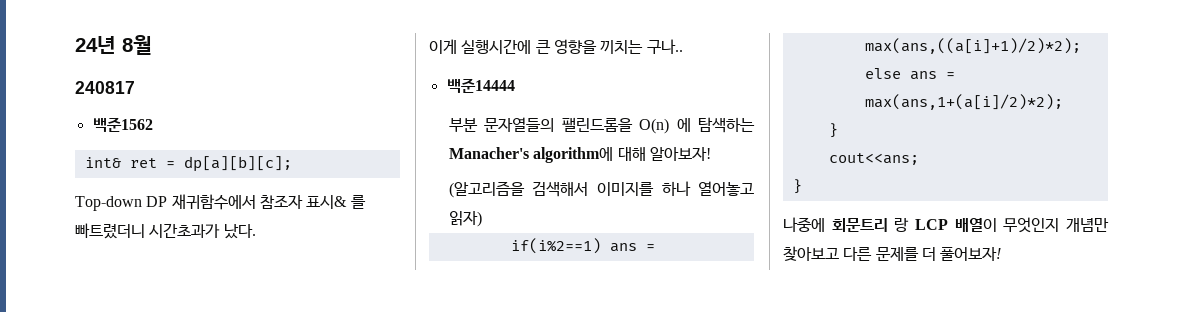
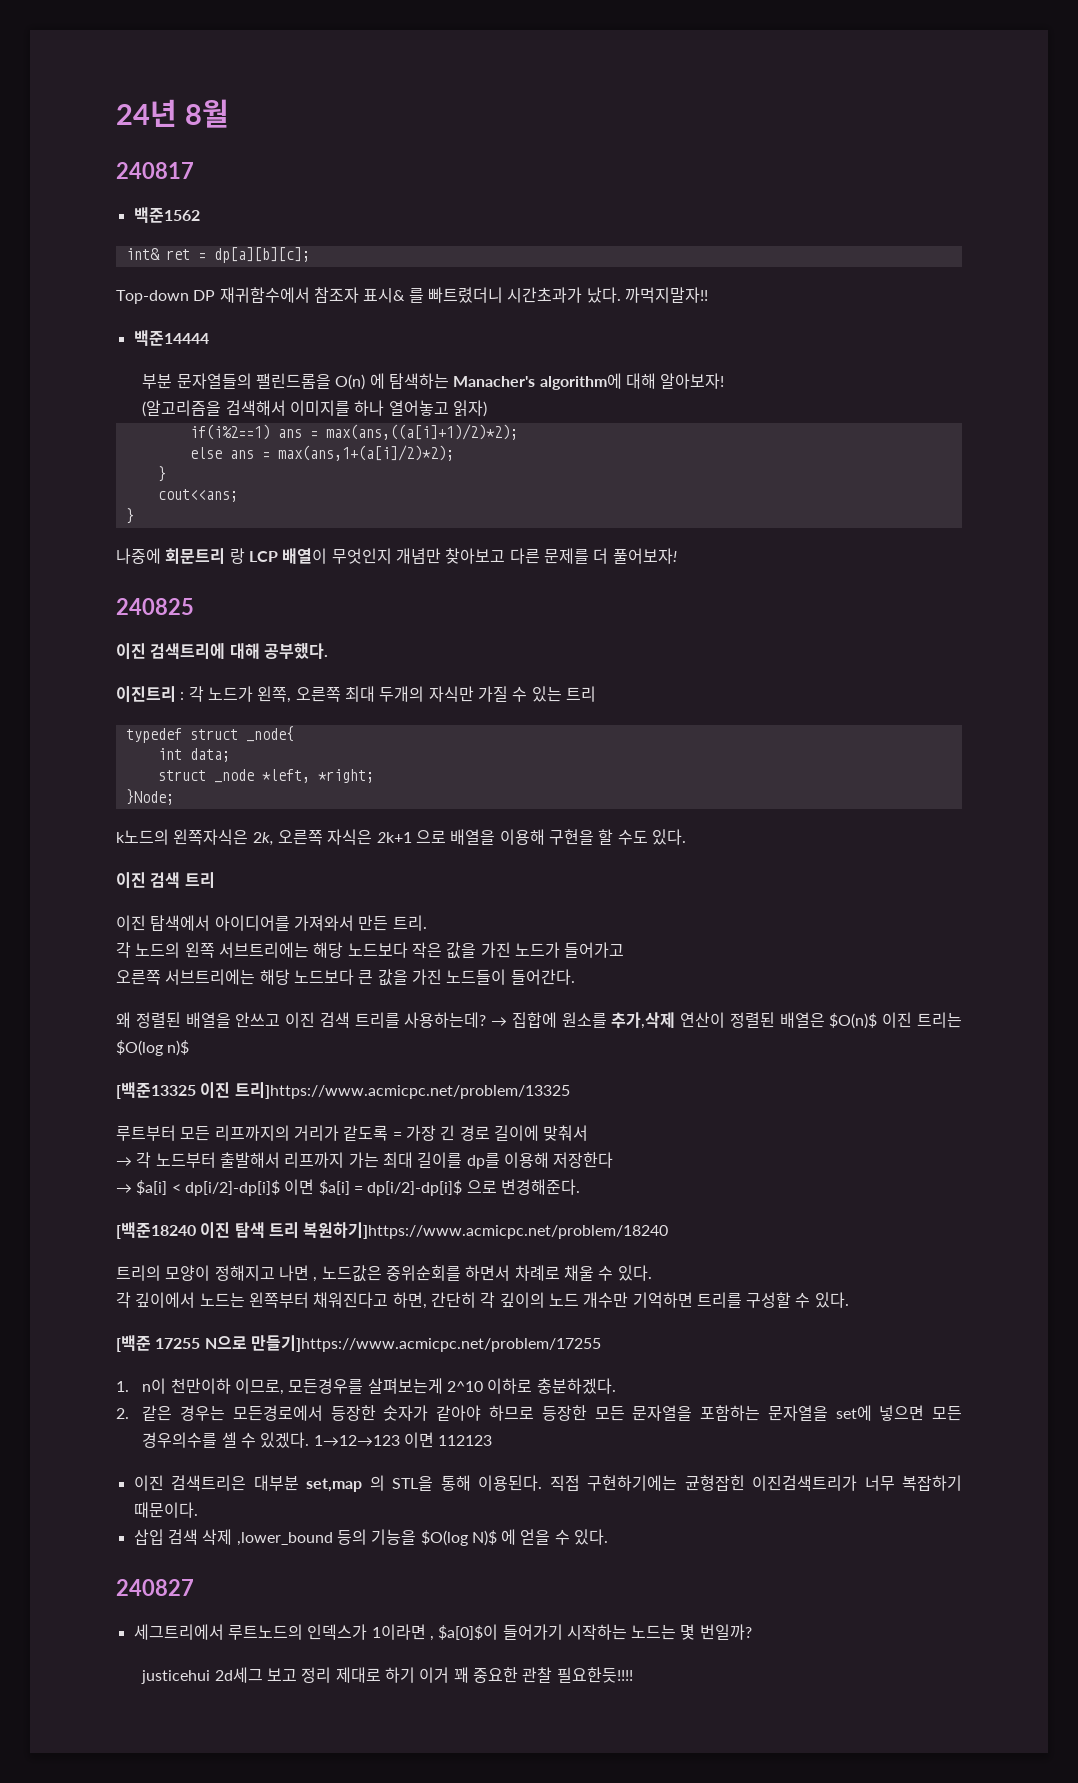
- Top-down DP 재귀함수에서 참조자 표시& 를 빠트렸더니 시간초과가 났다.
- 이게 실행시간에 큰 영향을 끼치는 구나..
+ Top-down DP 재귀함수에서 참조자 표시& 를 빠트렸더니 시간초과가 났다. 까먹지말자!!
+ 240825
+ 이진 검색트리에 대해 공부했다.
+ 이진트리 : 각 노드가 왼쪽, 오른쪽 최대 두개의 자식만 가질 수 있는 트리
+ typedef struct _node{
+ int data;
+ struct _node *left, *right;
+ }Node;
+ k노드의 왼쪽자식은 2k, 오른쪽 자식은 2k+1 으로 배열을 이용해 구현을 할 수도 있다.
+ 이진 검색 트리
+ 이진 탐색에서 아이디어를 가져와서 만든 트리.
+ 각 노드의 왼쪽 서브트리에는 해당 노드보다 작은 값을 가진 노드가 들어가고
+ 오른쪽 서브트리에는 해당 노드보다 큰 값을 가진 노드들이 들어간다.
+ 왜 정렬된 배열을 안쓰고 이진 검색 트리를 사용하는데? → 집합에 원소를 추가,삭제 연산이 정렬된 배열은 $O(n)$ 이진 트리는 $O(log n)$
+ [백준13325 이진 트리]https://www.acmicpc.net/problem/13325
+ 루트부터 모든 리프까지의 거리가 같도록 = 가장 긴 경로 길이에 맞춰서
+ → 각 노드부터 출발해서 리프까지 가는 최대 길이를 dp를 이용해 저장한다
+ → $a[i] < dp[i/2]-dp[i]$ 이면 $a[i] = dp[i/2]-dp[i]$ 으로 변경해준다.
+ [백준18240 이진 탐색 트리 복원하기]https://www.acmicpc.net/problem/18240
+ 트리의 모양이 정해지고 나면 , 노드값은 중위순회를 하면서 차례로 채울 수 있다.
+ 각 깊이에서 노드는 왼쪽부터 채워진다고 하면, 간단히 각 깊이의 노드 개수만 기억하면 트리를 구성할 수 있다.
+ [백준 17255 N으로 만들기]https://www.acmicpc.net/problem/17255
+ 1. n이 천만이하 이므로, 모든경우를 살펴보는게 2^10 이하로 충분하겠다.
+ 2. 같은 경우는 모든경로에서 등장한 숫자가 같아야 하므로 등장한 모든 문자열을 포함하는 문자열을 set에 넣으면 모든 경우의수를 셀 수 있겠다. 1→12→123 이면 112123
+ 이진 검색트리은 대부분 set,map 의 STL을 통해 이용된다. 직접 구현하기에는 균형잡힌 이진검색트리가 너무 복잡하기 때문이다.
+ 삽입 검색 삭제 ,lower_bound 등의 기능을 $O(log N)$ 에 얻을 수 있다.
+ 240827
+ 세그트리에서 루트노드의 인덱스가 1이라면 , $a[0]$이 들어가기 시작하는 노드는 몇 번일까?
+ justicehui 2d세그 보고 정리 제대로 하기 이거 꽤 중요한 관찰 필요한듯!!!!

